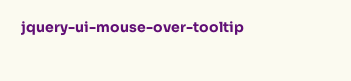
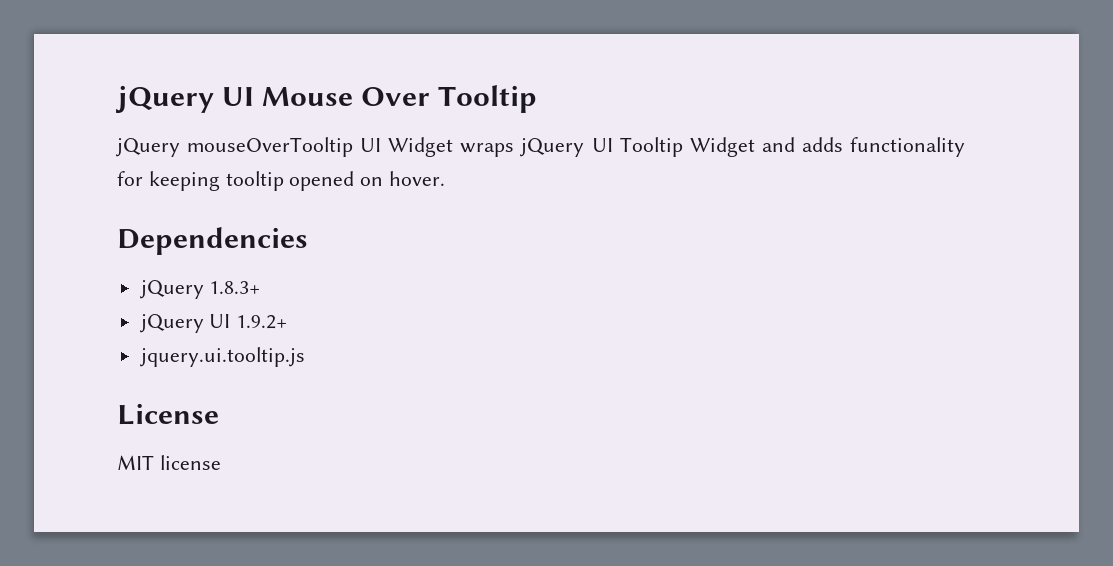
- jquery-ui-mouse-over-tooltip
+ jQuery UI Mouse Over Tooltip
+ jQuery mouseOverTooltip UI Widget wraps jQuery UI Tooltip Widget and adds functionality for keeping tooltip opened on hover.
+ Dependencies
+ jQuery 1.8.3+
+ jQuery UI 1.9.2+
+ jquery.ui.tooltip.js
+ License
+ MIT license

